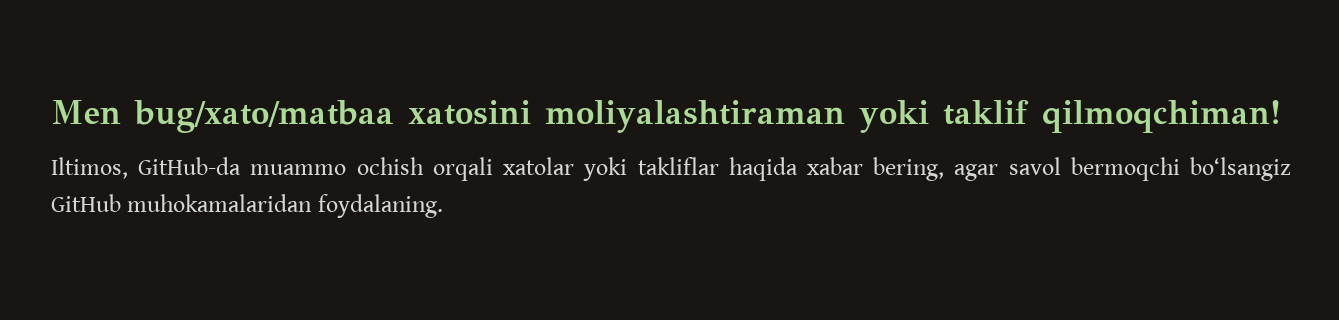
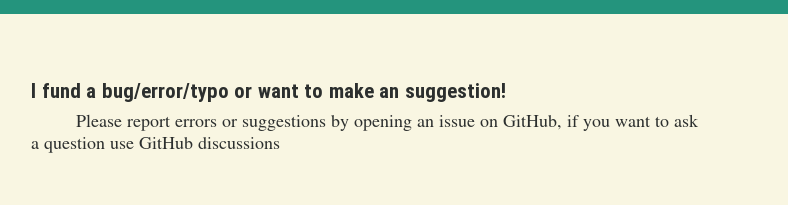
- Men bug/xato/matbaa xatosini moliyalashtiraman yoki taklif qilmoqchiman!
- Iltimos, GitHub-da muammo ochish orqali xatolar yoki takliflar haqida xabar bering, agar savol bermoqchi bo‘lsangiz GitHub muhokamalaridan foydalaning.
+ I fund a bug/error/typo or want to make an suggestion!
+ Please report errors or suggestions by opening an issue on GitHub, if you want to ask a question use GitHub discussions

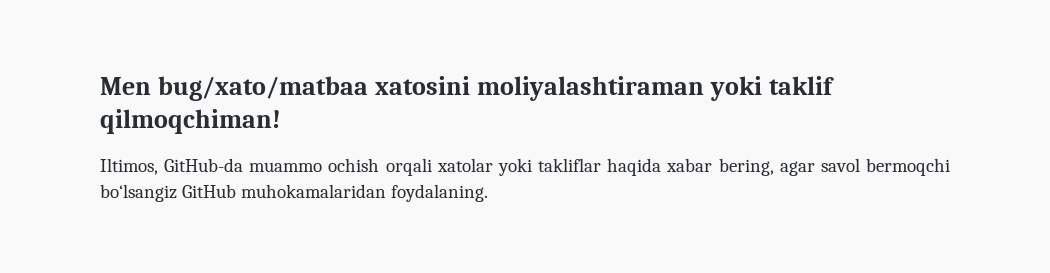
- I fund a bug/error/typo or want to make an suggestion!
- Please report errors or suggestions by opening an issue on GitHub, if you want to ask a question use GitHub discussions
+ Men bug/xato/matbaa xatosini moliyalashtiraman yoki taklif qilmoqchiman!
+ Iltimos, GitHub-da muammo ochish orqali xatolar yoki takliflar haqida xabar bering, agar savol bermoqchi bo‘lsangiz GitHub muhokamalaridan foydalaning.

